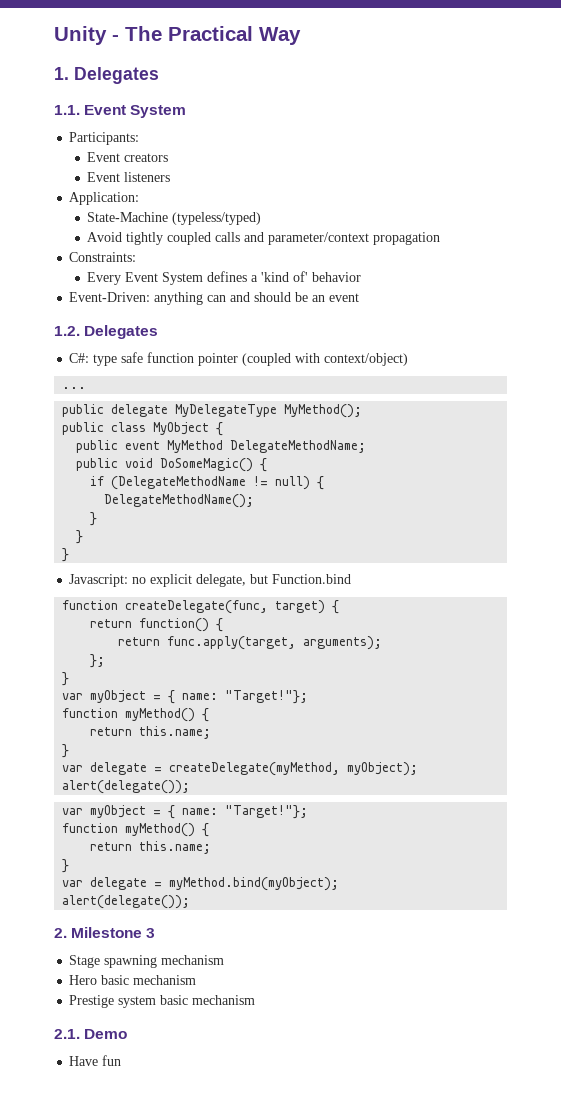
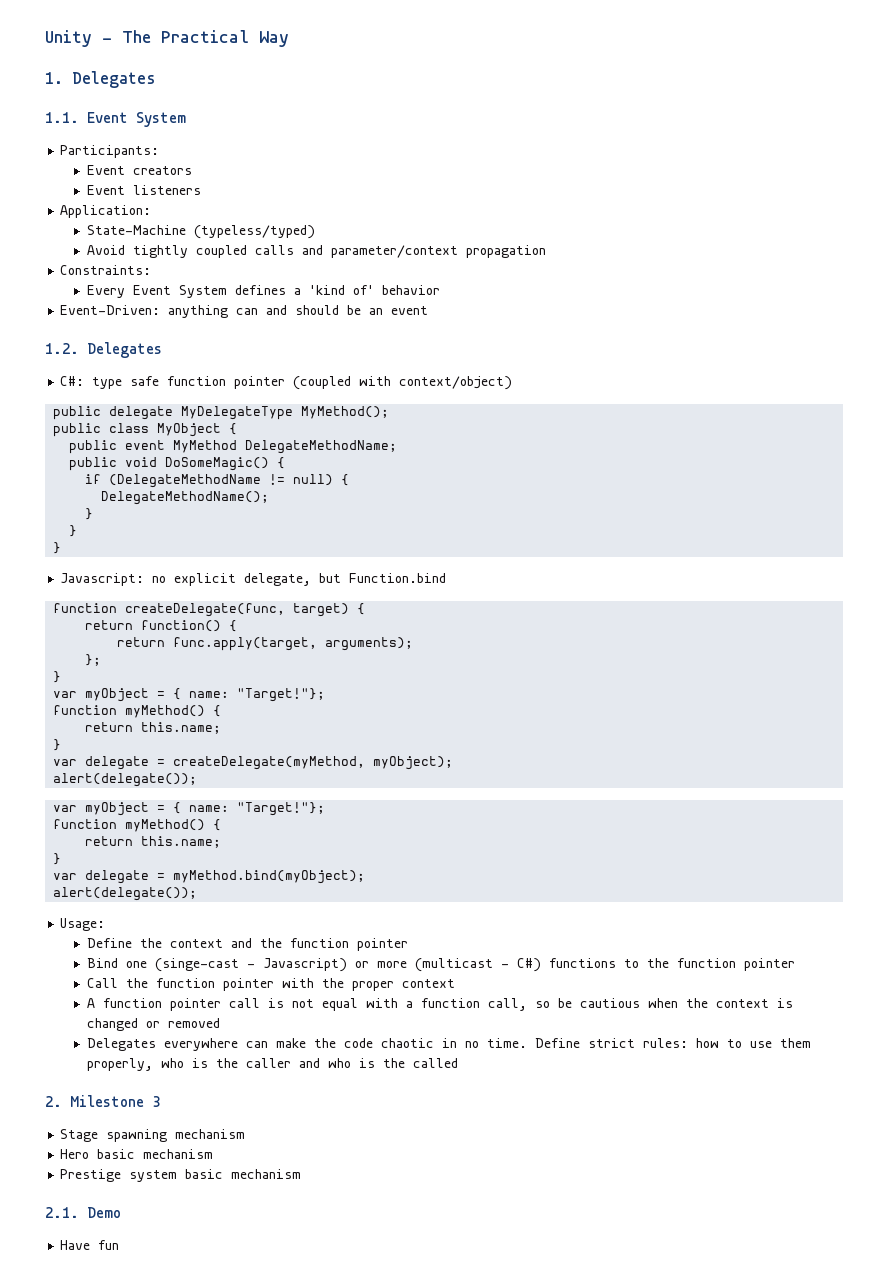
- ...
+ Usage:
+ Define the context and the function pointer
+ Bind one (singe-cast - Javascript) or more (multicast - C#) functions to the function pointer
+ Call the function pointer with the proper context
+ A function pointer call is not equal with a function call, so be cautious when the context is changed or removed
+ Delegates everywhere can make the code chaotic in no time. Define strict rules: how to use them properly, who is the caller and who is the called

